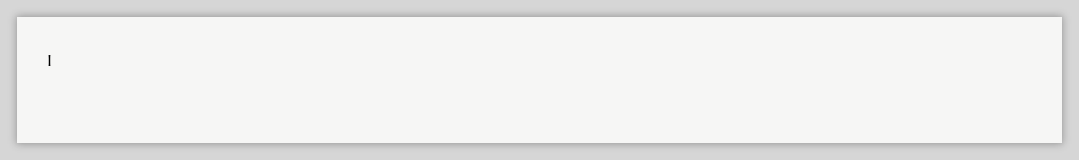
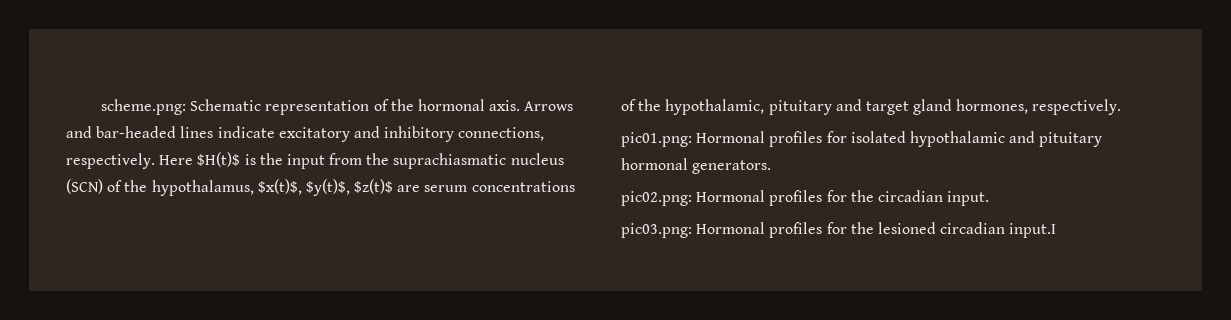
- I
+ scheme.png: Schematic representation of the hormonal axis. Arrows and bar-headed lines indicate excitatory and inhibitory connections, respectively. Here $H(t)$ is the input from the suprachiasmatic nucleus (SCN) of the hypothalamus, $x(t)$, $y(t)$, $z(t)$ are serum concentrations of the hypothalamic, pituitary and target gland hormones, respectively.
+ pic01.png: Hormonal profiles for isolated hypothalamic and pituitary hormonal generators.
+ pic02.png: Hormonal profiles for the circadian input.
+ pic03.png: Hormonal profiles for the lesioned circadian input.I

